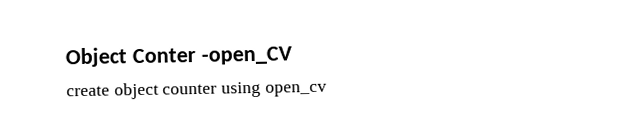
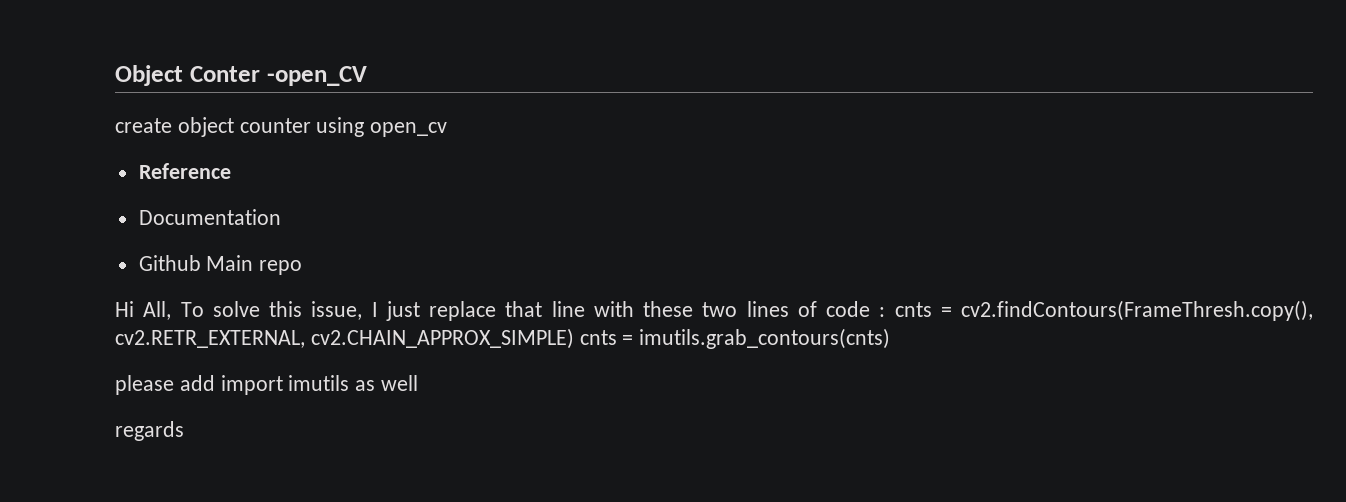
+ Reference
+ Documentation
+ Github Main repo
+ Hi All, To solve this issue, I just replace that line with these two lines of code : cnts = cv2.findContours(FrameThresh.copy(), cv2.RETR_EXTERNAL, cv2.CHAIN_APPROX_SIMPLE) cnts = imutils.grab_contours(cnts)
+ please add import imutils as well
+ regards

